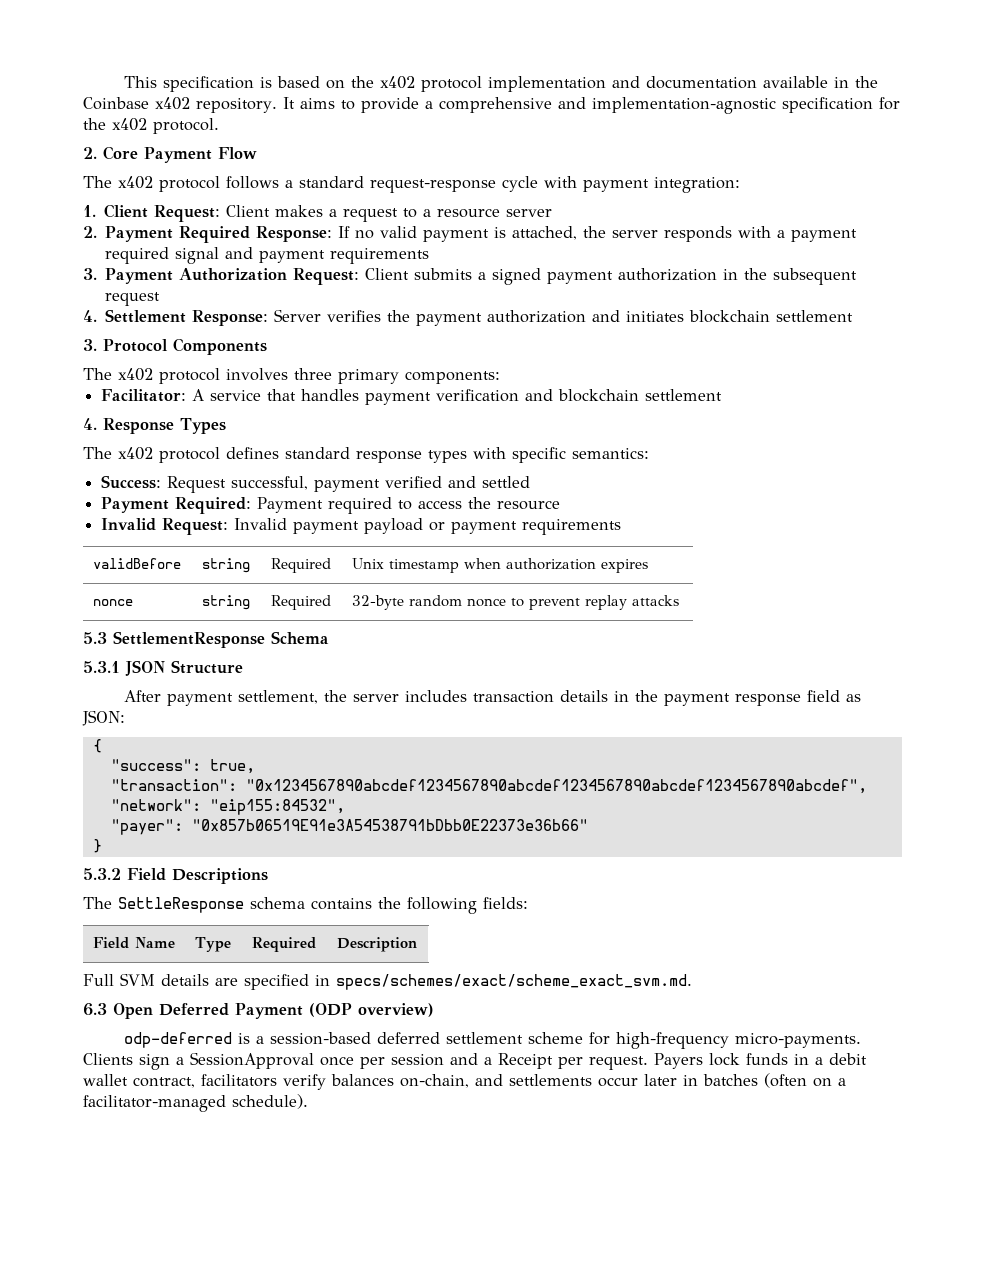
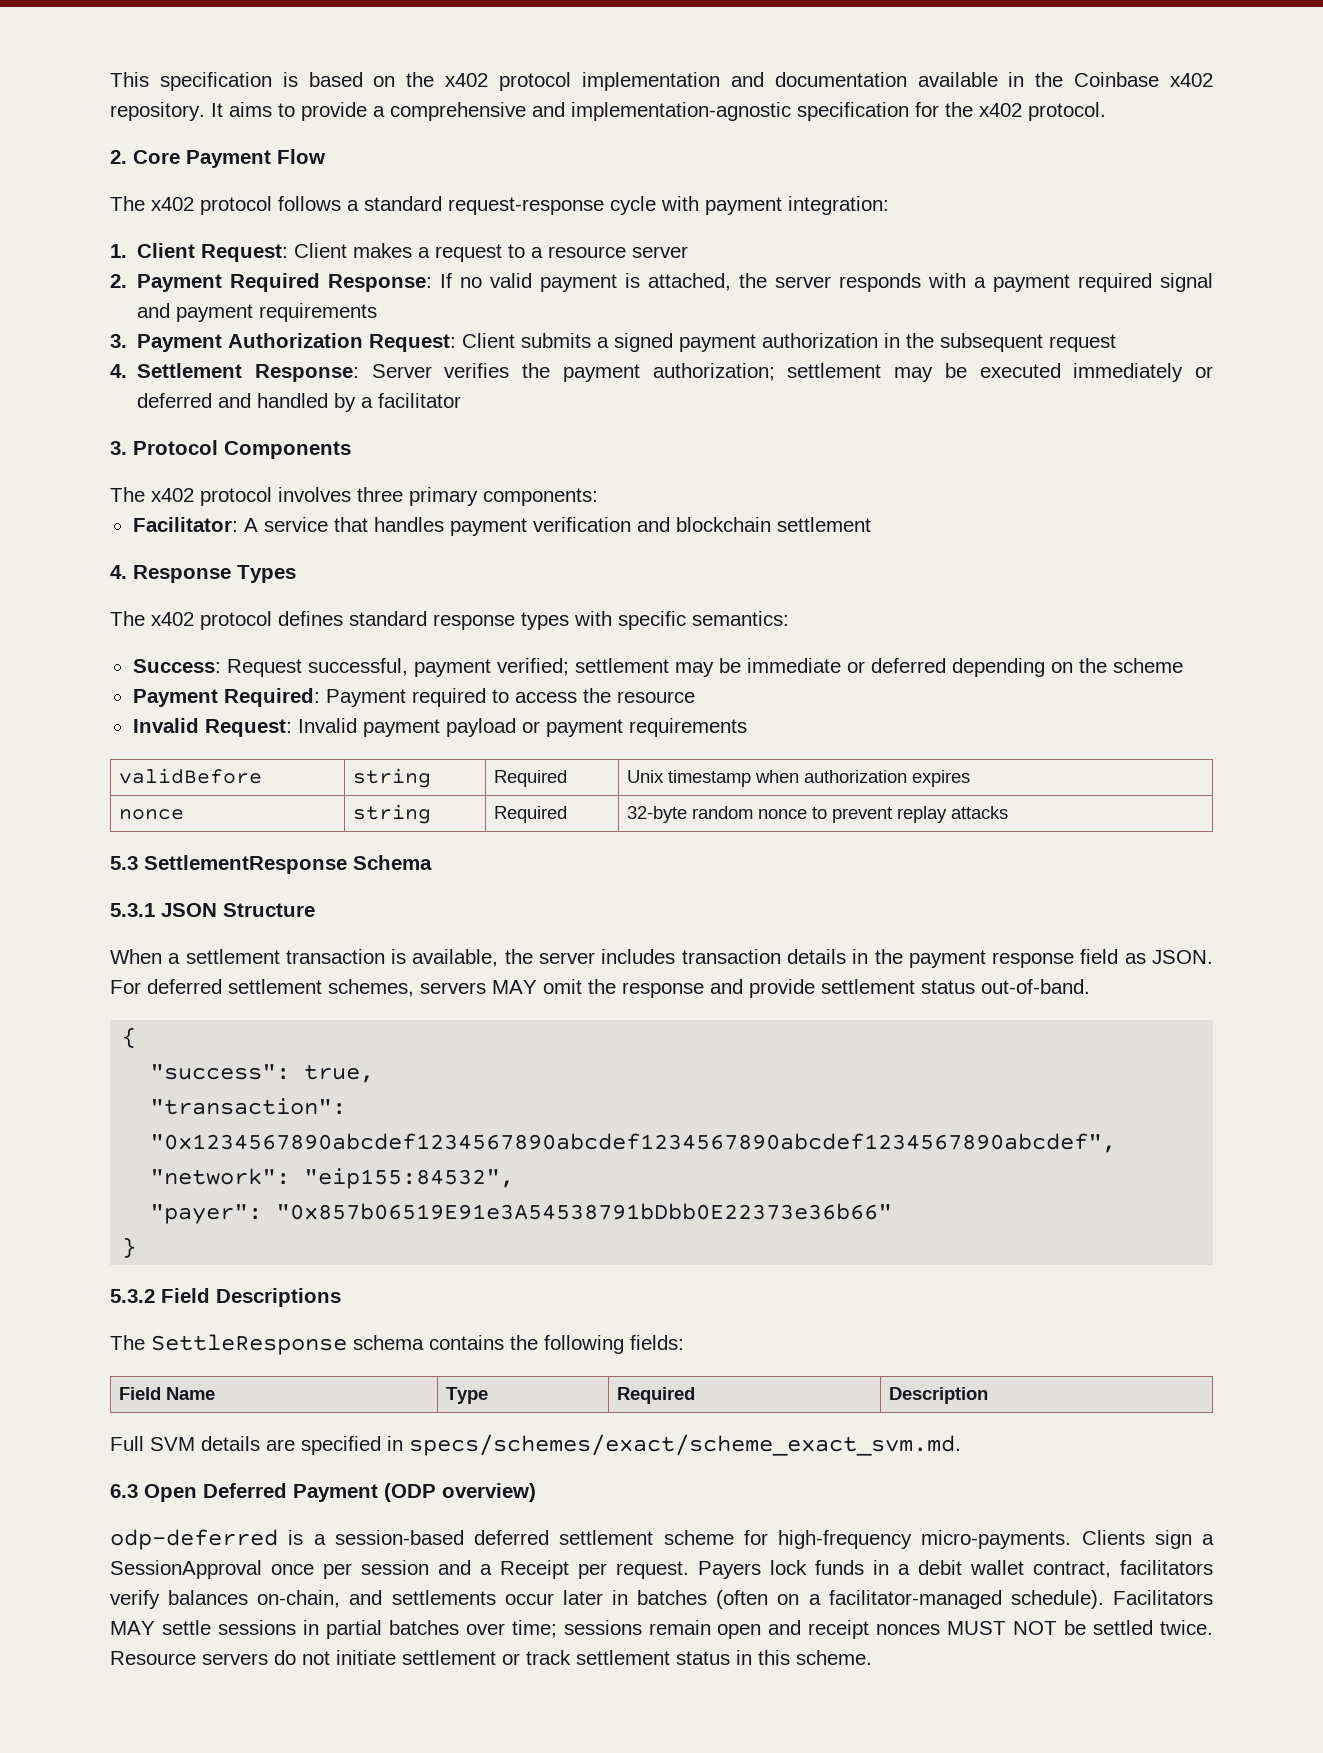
- 4. Settlement Response: Server verifies the payment authorization and initiates blockchain settlement
+ 4. Settlement Response: Server verifies the payment authorization; settlement may be executed immediately or deferred and handled by a facilitator
- Success: Request successful, payment verified and settled
+ Success: Request successful, payment verified; settlement may be immediate or deferred depending on the scheme
- After payment settlement, the server includes transaction details in the payment response field as JSON:
+ When a settlement transaction is available, the server includes transaction details in the payment response field as JSON. For deferred settlement schemes, servers MAY omit the response and provide settlement status out-of-band.
+ Facilitators MAY settle sessions in partial batches over time; sessions remain open and receipt nonces MUST NOT be settled twice. Resource servers do not initiate settlement or track settlement status in this scheme.

